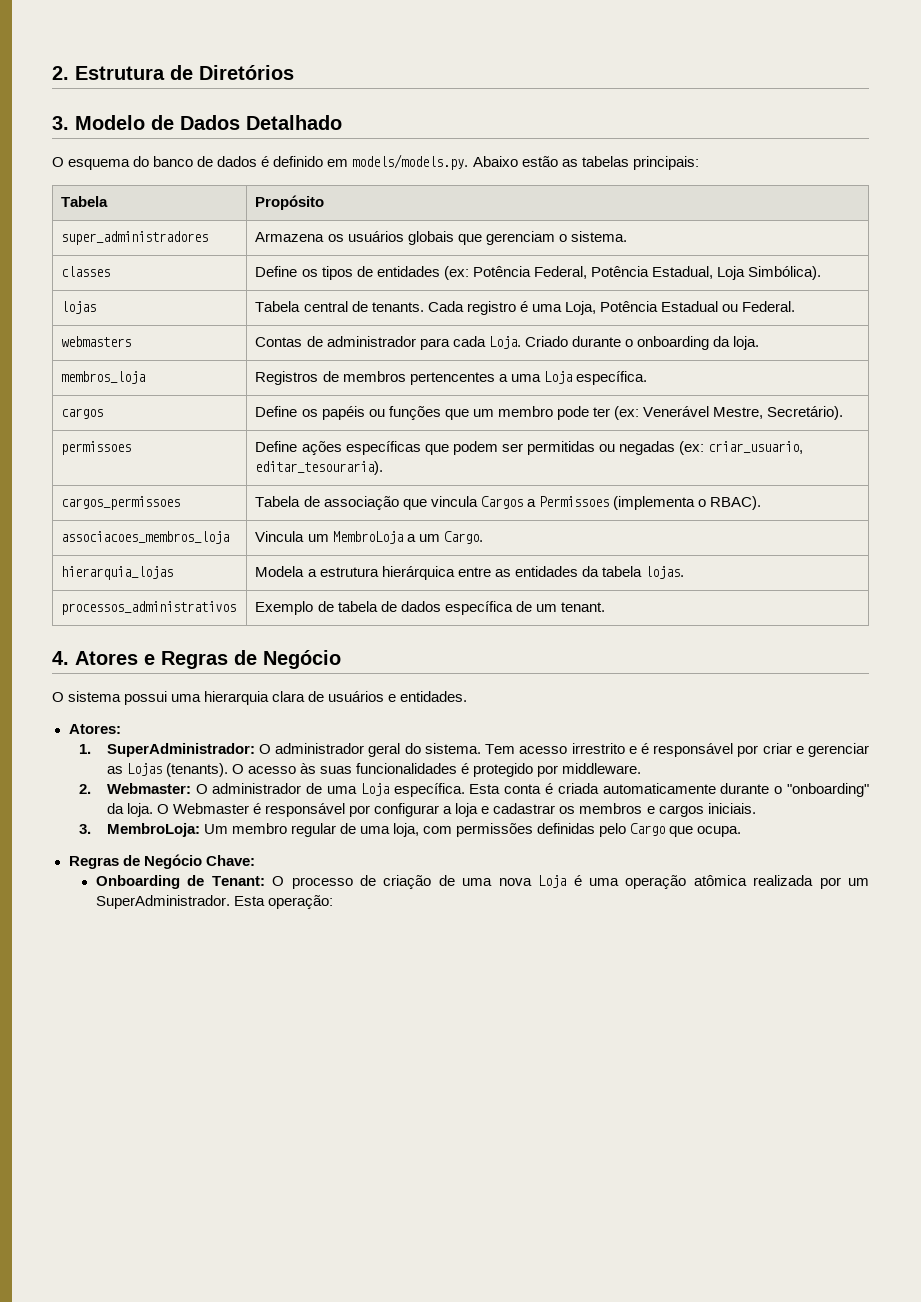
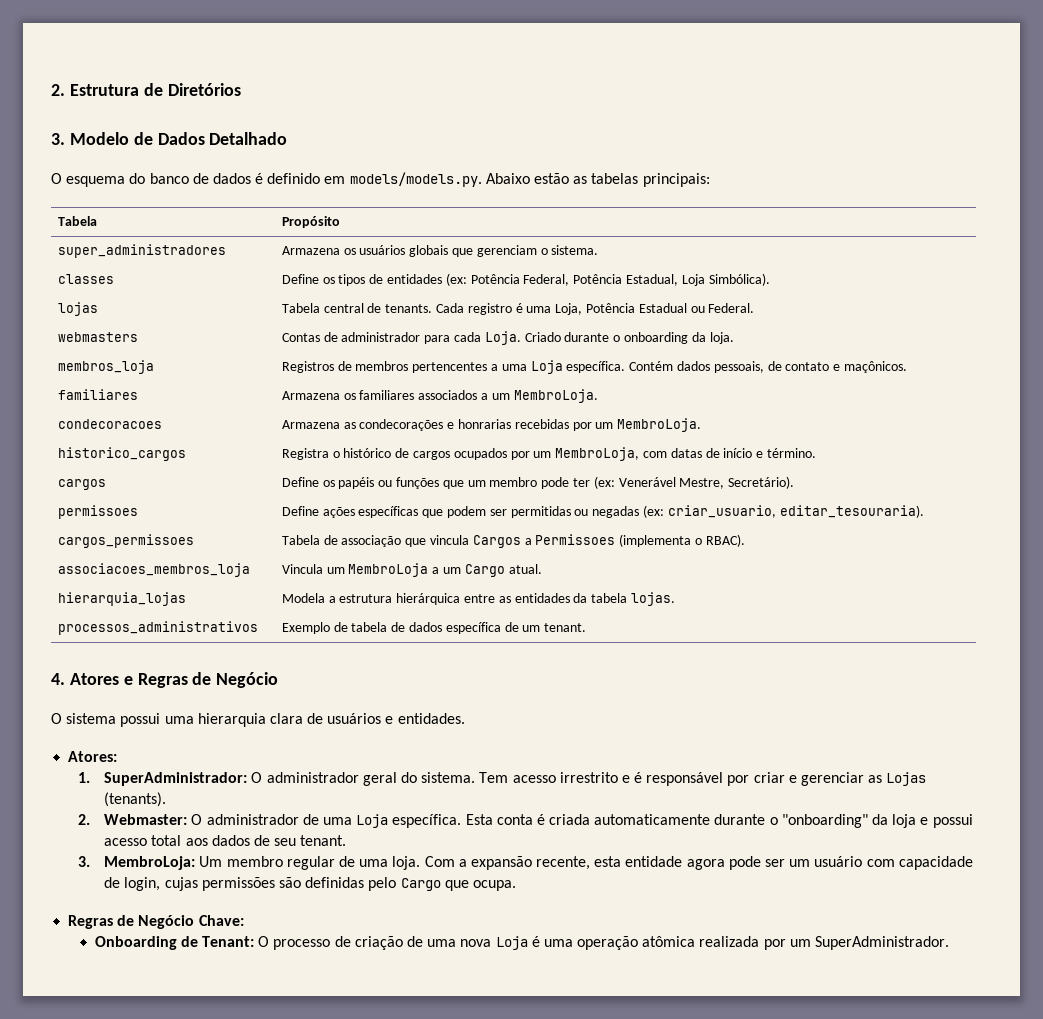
- membros_loja | Registros de membros pertencentes a uma Loja específica.
+ membros_loja | Registros de membros pertencentes a uma Loja específica. Contém dados pessoais, de contato e maçônicos.
+ familiares | Armazena os familiares associados a um MembroLoja.
+ condecoracoes | Armazena as condecorações e honrarias recebidas por um MembroLoja.
+ historico_cargos | Registra o histórico de cargos ocupados por um MembroLoja, com datas de início e término.
- associacoes_membros_loja | Vincula um MembroLoja a um Cargo.
+ associacoes_membros_loja | Vincula um MembroLoja a um Cargo atual.
- O acesso às suas funcionalidades é protegido por middleware.
- Esta conta é criada automaticamente durante o "onboarding" da loja. O Webmaster é responsável por configurar a loja e cadastrar os membros e cargos iniciais.
+ Esta conta é criada automaticamente durante o "onboarding" da loja e possui acesso total aos dados de seu tenant.
- 3. MembroLoja: Um membro regular de uma loja, com permissões definidas pelo Cargo que ocupa.
+ 3. MembroLoja: Um membro regular de uma loja. Com a expansão recente, esta entidade agora pode ser um usuário com capacidade de login, cujas permissões são definidas pelo Cargo que ocupa.
- Esta operação:

